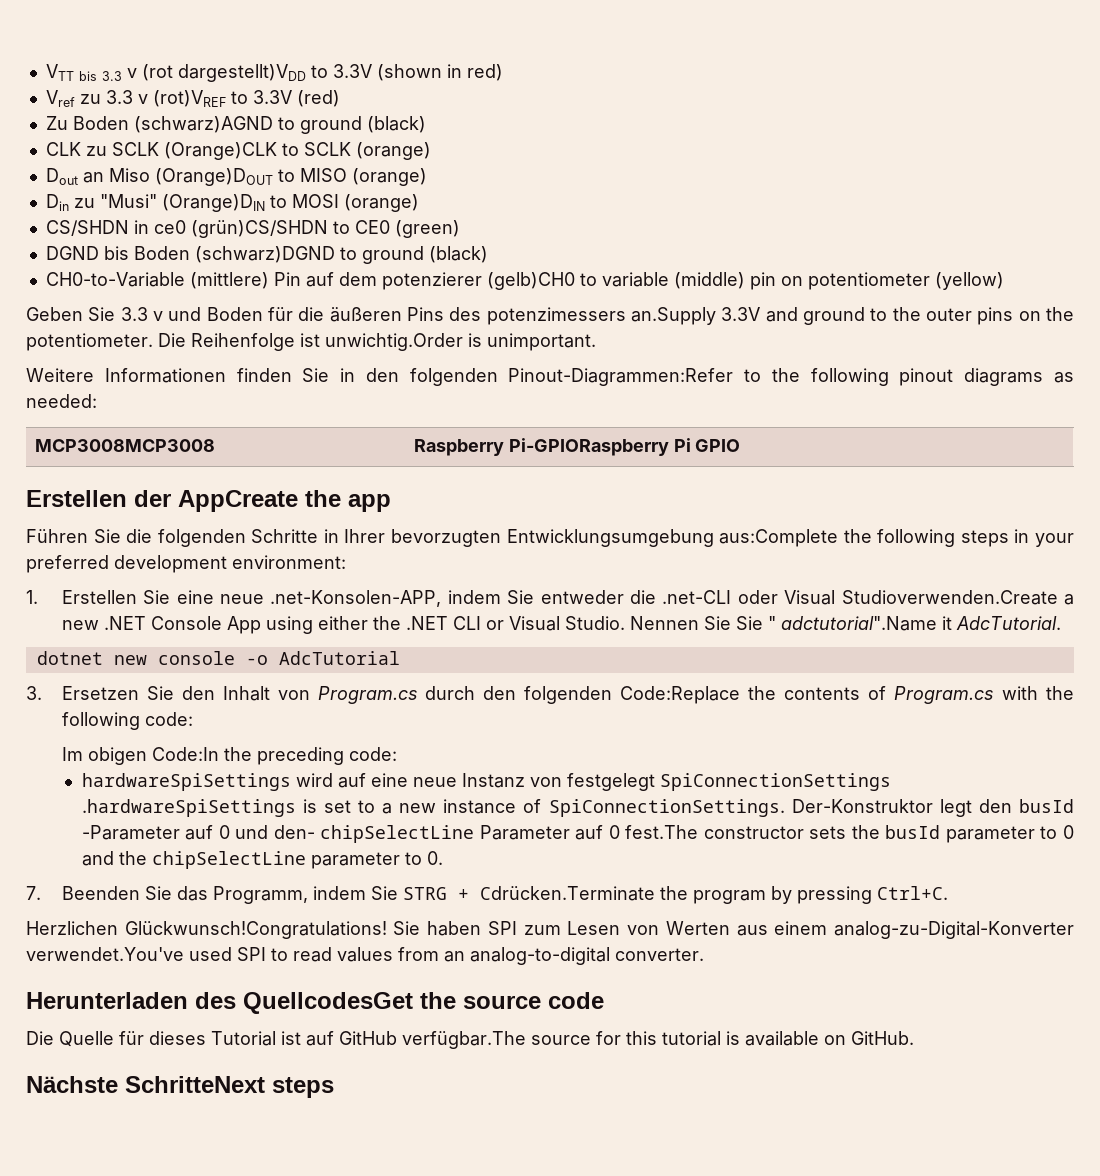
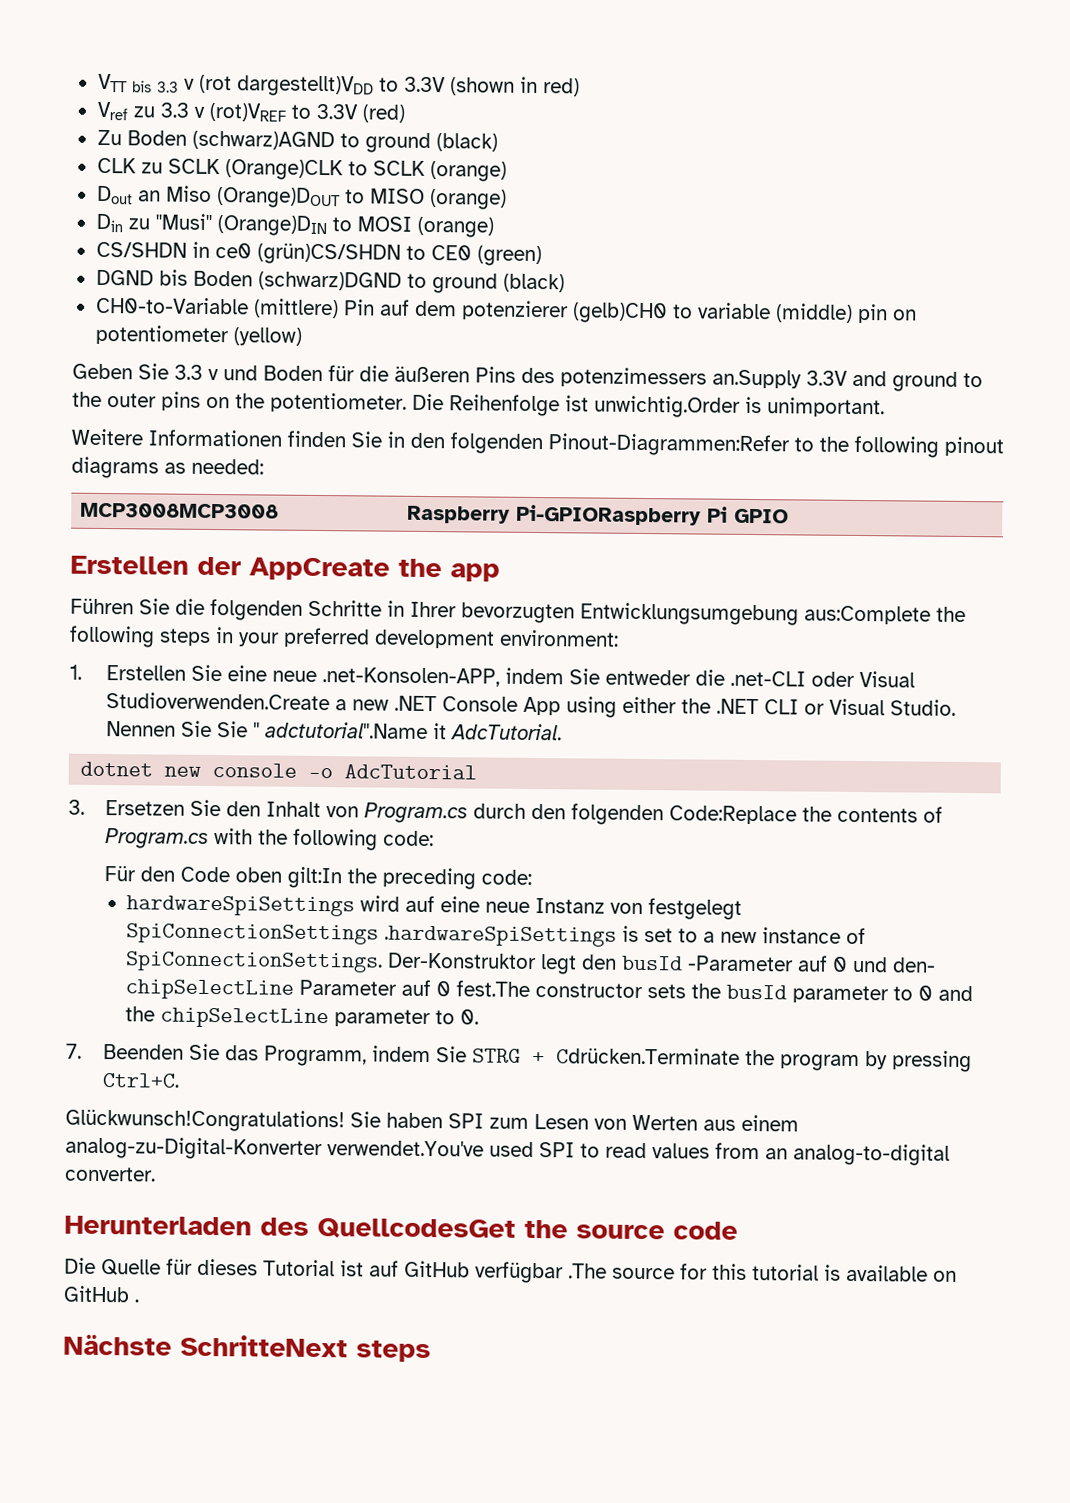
- Im obigen Code:In the preceding code:
+ Für den Code oben gilt:In the preceding code:
- Herzlichen Glückwunsch!Congratulations!
+ Glückwunsch!Congratulations!
- Die Quelle für dieses Tutorial ist auf GitHub verfügbar.The source for this tutorial is available on GitHub.
+ Die Quelle für dieses Tutorial ist auf GitHub verfügbar .The source for this tutorial is available on GitHub .

